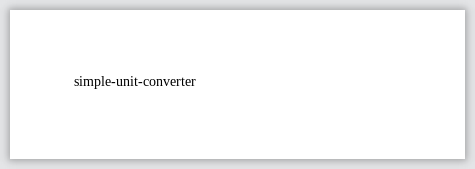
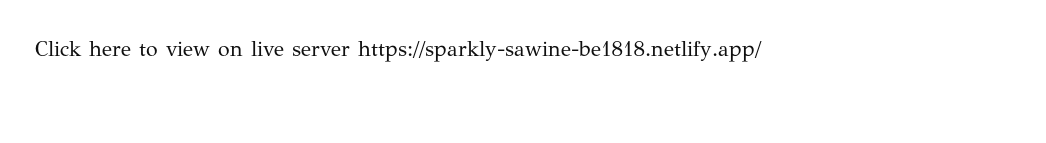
- simple-unit-converter
+ Click here to view on live server https://sparkly-sawine-be1818.netlify.app/

